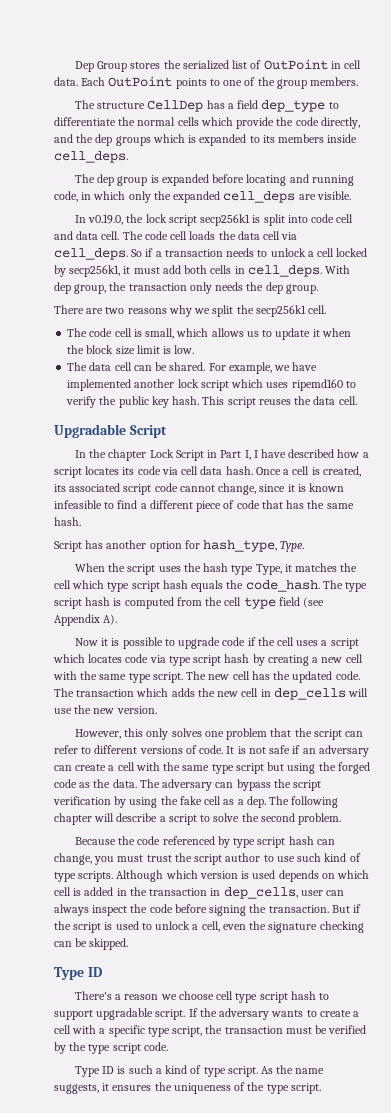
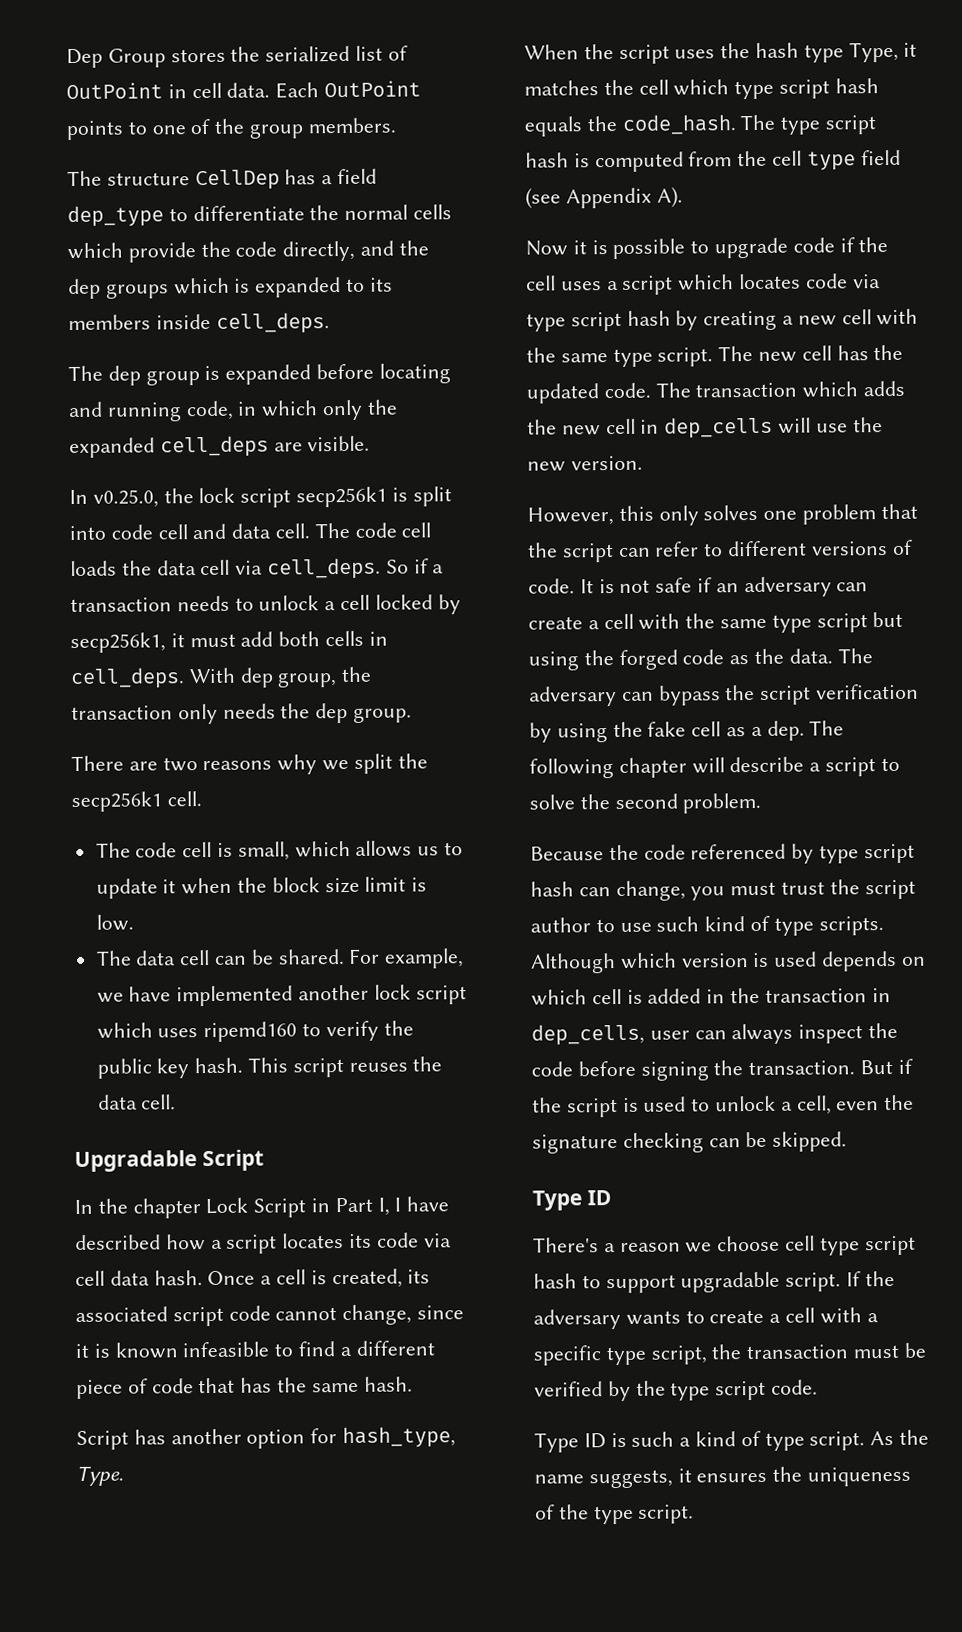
- In v0.19.0, the lock script secp256k1 is split into code cell and data cell.
+ In v0.25.0, the lock script secp256k1 is split into code cell and data cell.

